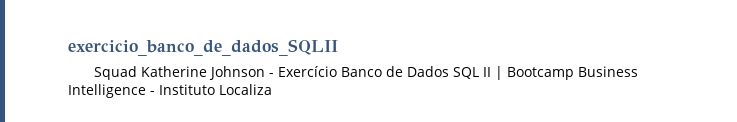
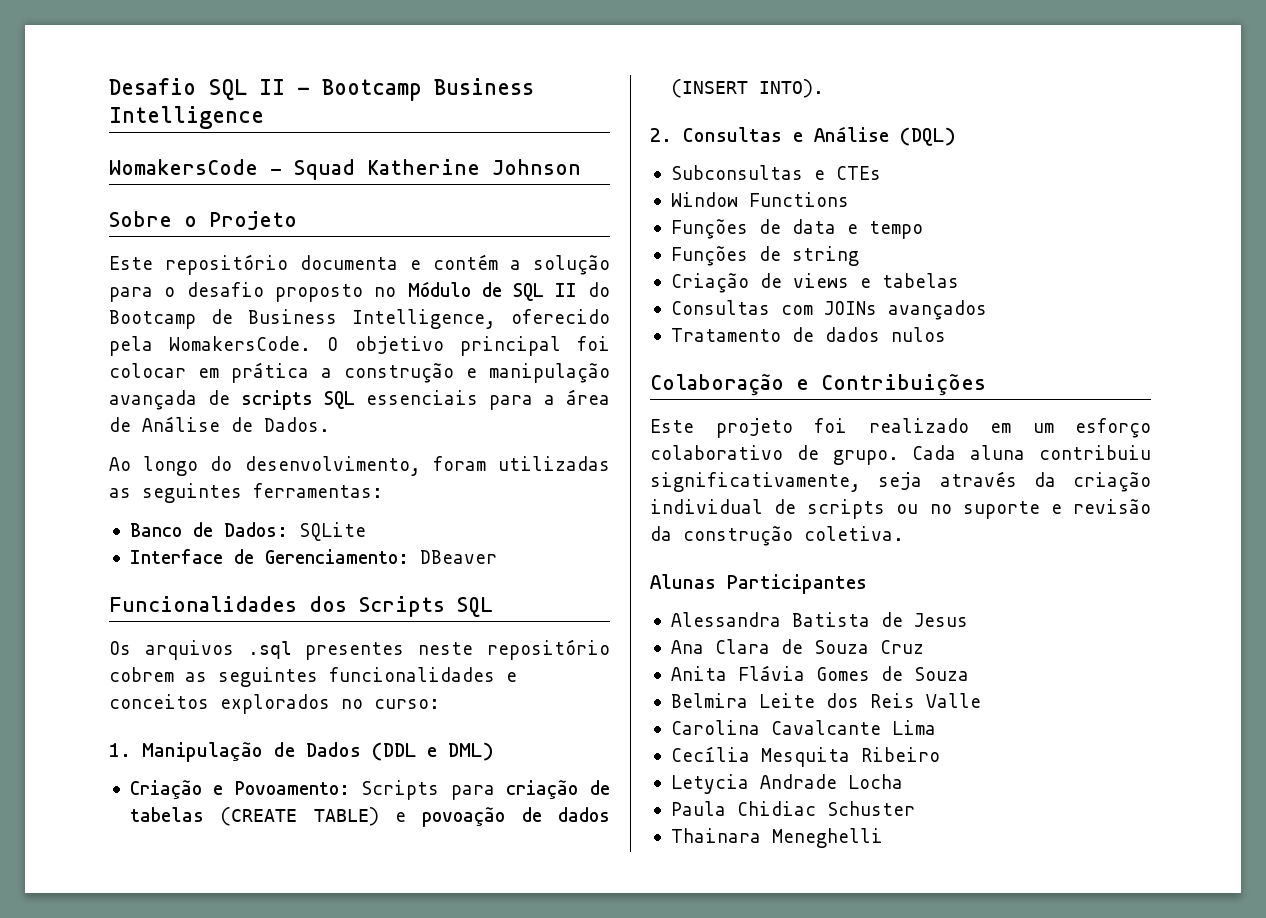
- exercicio_banco_de_dados_SQLII
- Squad Katherine Johnson - Exercício Banco de Dados SQL II | Bootcamp Business Intelligence - Instituto Localiza
+ Desafio SQL II - Bootcamp Business Intelligence
+ WomakersCode - Squad Katherine Johnson
+ Sobre o Projeto
+ Este repositório documenta e contém a solução para o desafio proposto no Módulo de SQL II do Bootcamp de Business Intelligence, oferecido pela WomakersCode. O objetivo principal foi colocar em prática a construção e manipulação avançada de scripts SQL essenciais para a área de Análise de Dados.
+ Ao longo do desenvolvimento, foram utilizadas as seguintes ferramentas:
+ Banco de Dados: SQLite
+ Interface de Gerenciamento: DBeaver
+ Funcionalidades dos Scripts SQL
+ Os arquivos .sql presentes neste repositório cobrem as seguintes funcionalidades e conceitos explorados no curso:
+ 1. Manipulação de Dados (DDL e DML)
+ Criação e Povoamento: Scripts para criação de tabelas (CREATE TABLE) e povoação de dados (INSERT INTO).
+ 2. Consultas e Análise (DQL)
+ Subconsultas e CTEs
+ Window Functions
+ Funções de data e tempo
+ Funções de string
+ Criação de views e tabelas
+ Consultas com JOINs avançados
+ Tratamento de dados nulos
+ Colaboração e Contribuições
+ Este projeto foi realizado em um esforço colaborativo de grupo. Cada aluna contribuiu significativamente, seja através da criação individual de scripts ou no suporte e revisão da construção coletiva.
+ Alunas Participantes
+ Alessandra Batista de Jesus
+ Ana Clara de Souza Cruz
+ Anita Flávia Gomes de Souza
+ Belmira Leite dos Reis Valle
+ Carolina Cavalcante Lima
+ Cecília Mesquita Ribeiro
+ Letycia Andrade Locha
+ Paula Chidiac Schuster
+ Thainara Meneghelli

